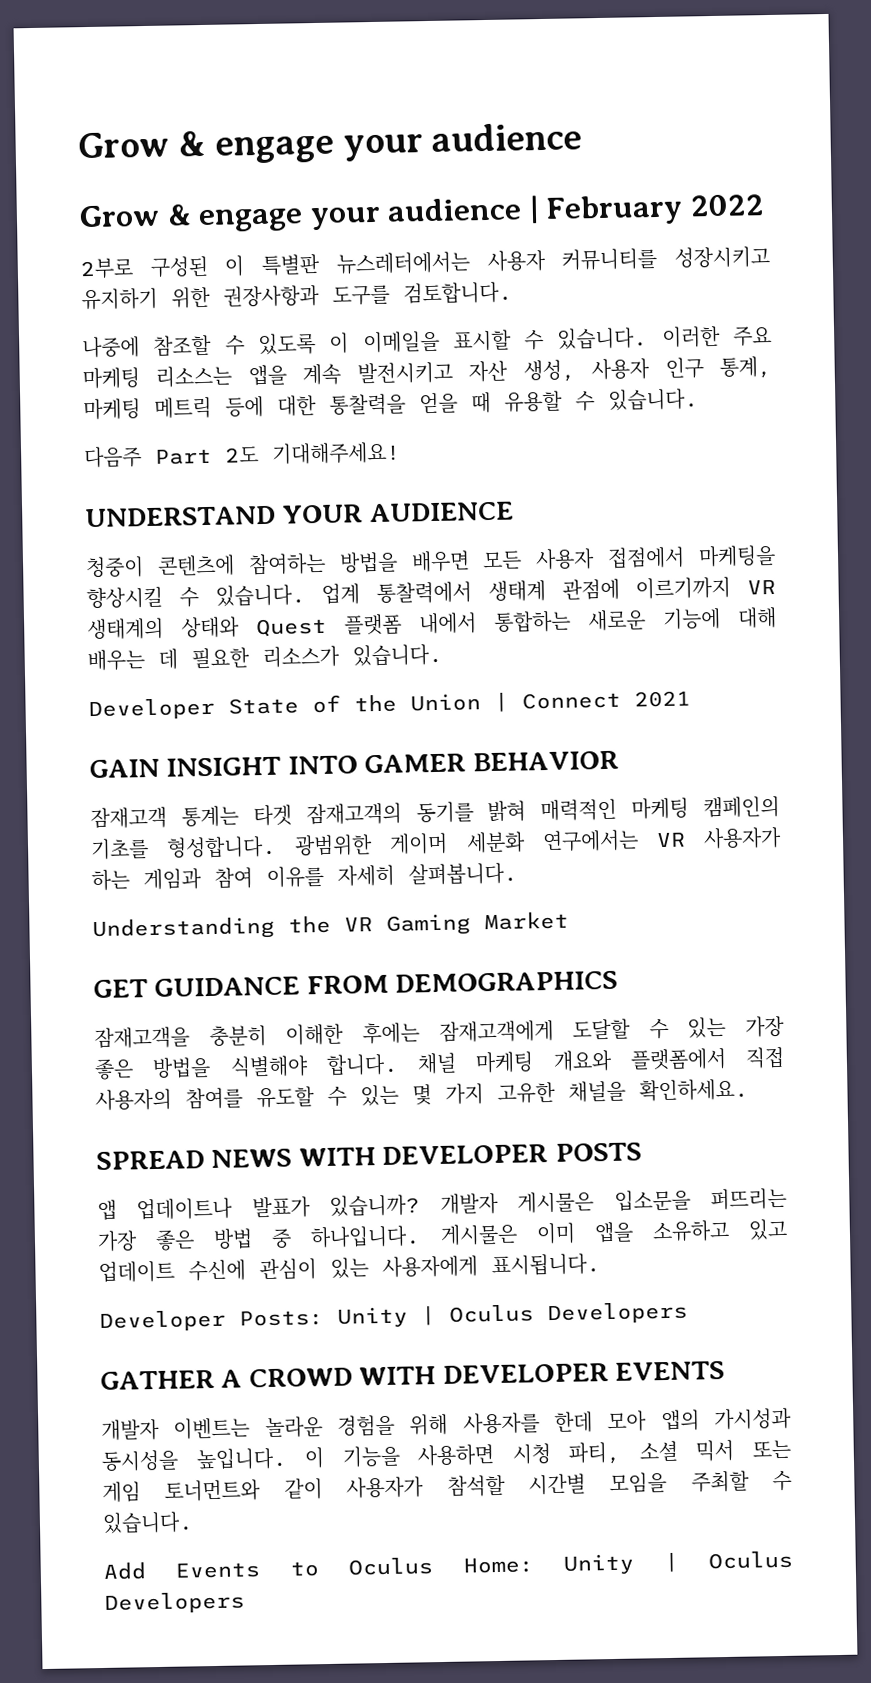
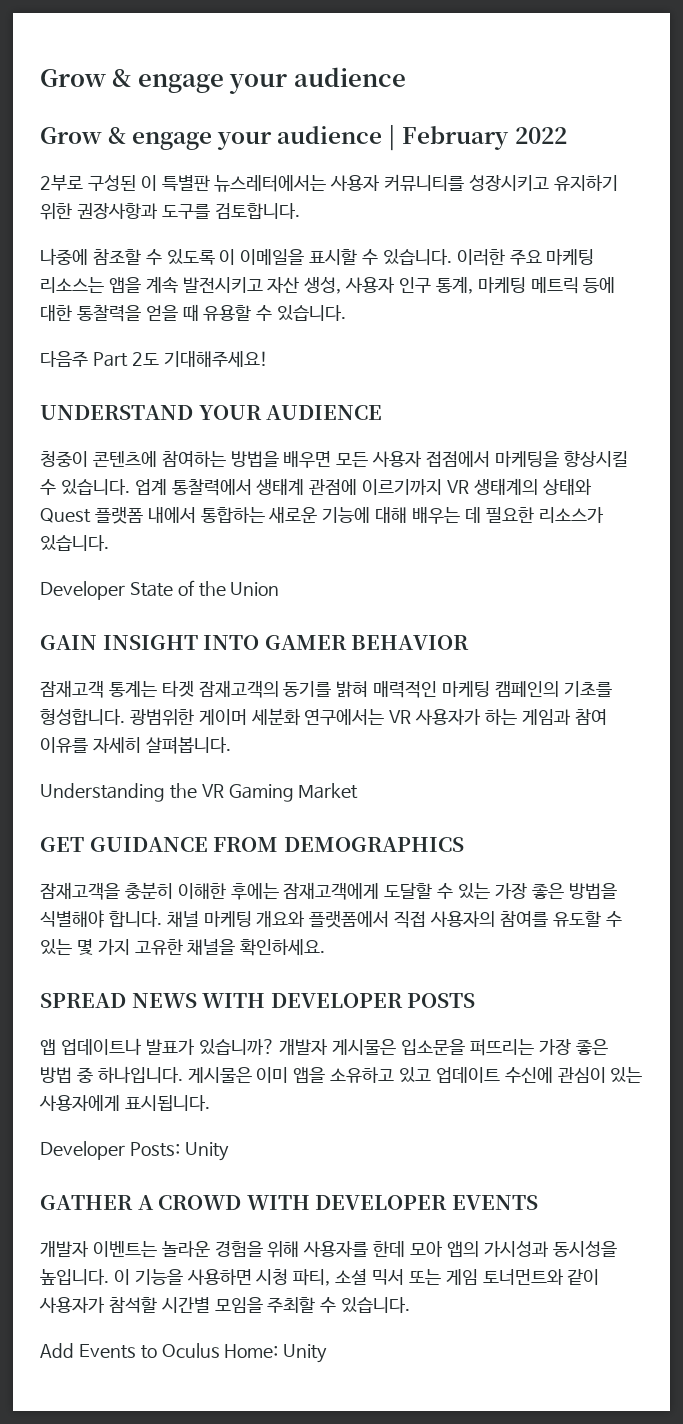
- Developer State of the Union | Connect 2021
+ Developer State of the Union
- Developer Posts: Unity | Oculus Developers
+ Developer Posts: Unity
- Add Events to Oculus Home: Unity | Oculus Developers
+ Add Events to Oculus Home: Unity

